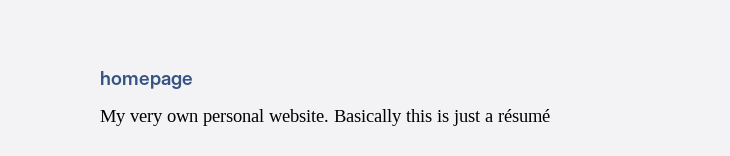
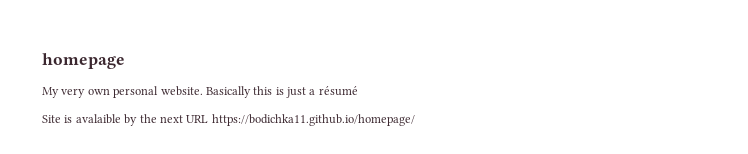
+ Site is avalaible by the next URL https://bodichka11.github.io/homepage/

